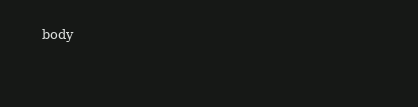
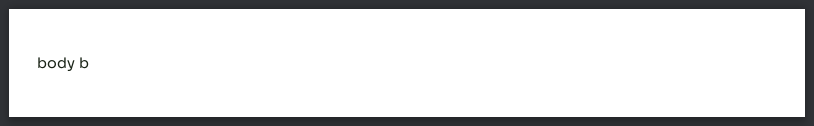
- body
+ body b

